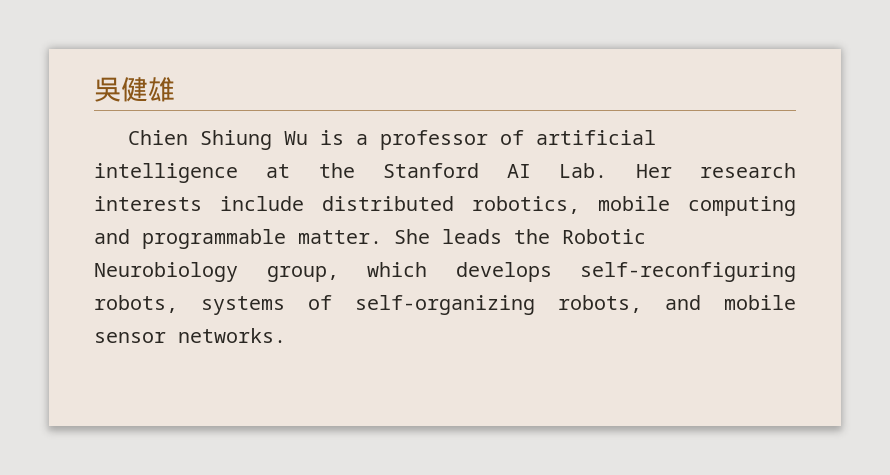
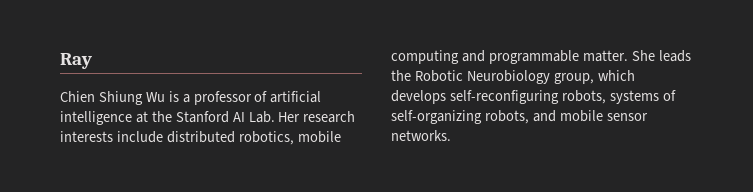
- 吳健雄
+ Ray

